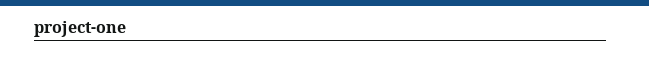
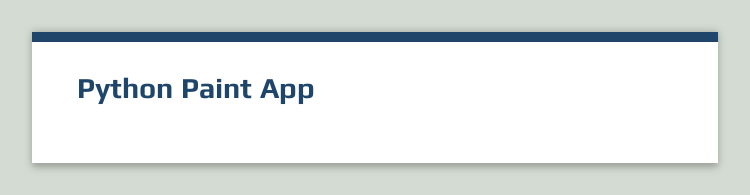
- project-one
+ Python Paint App

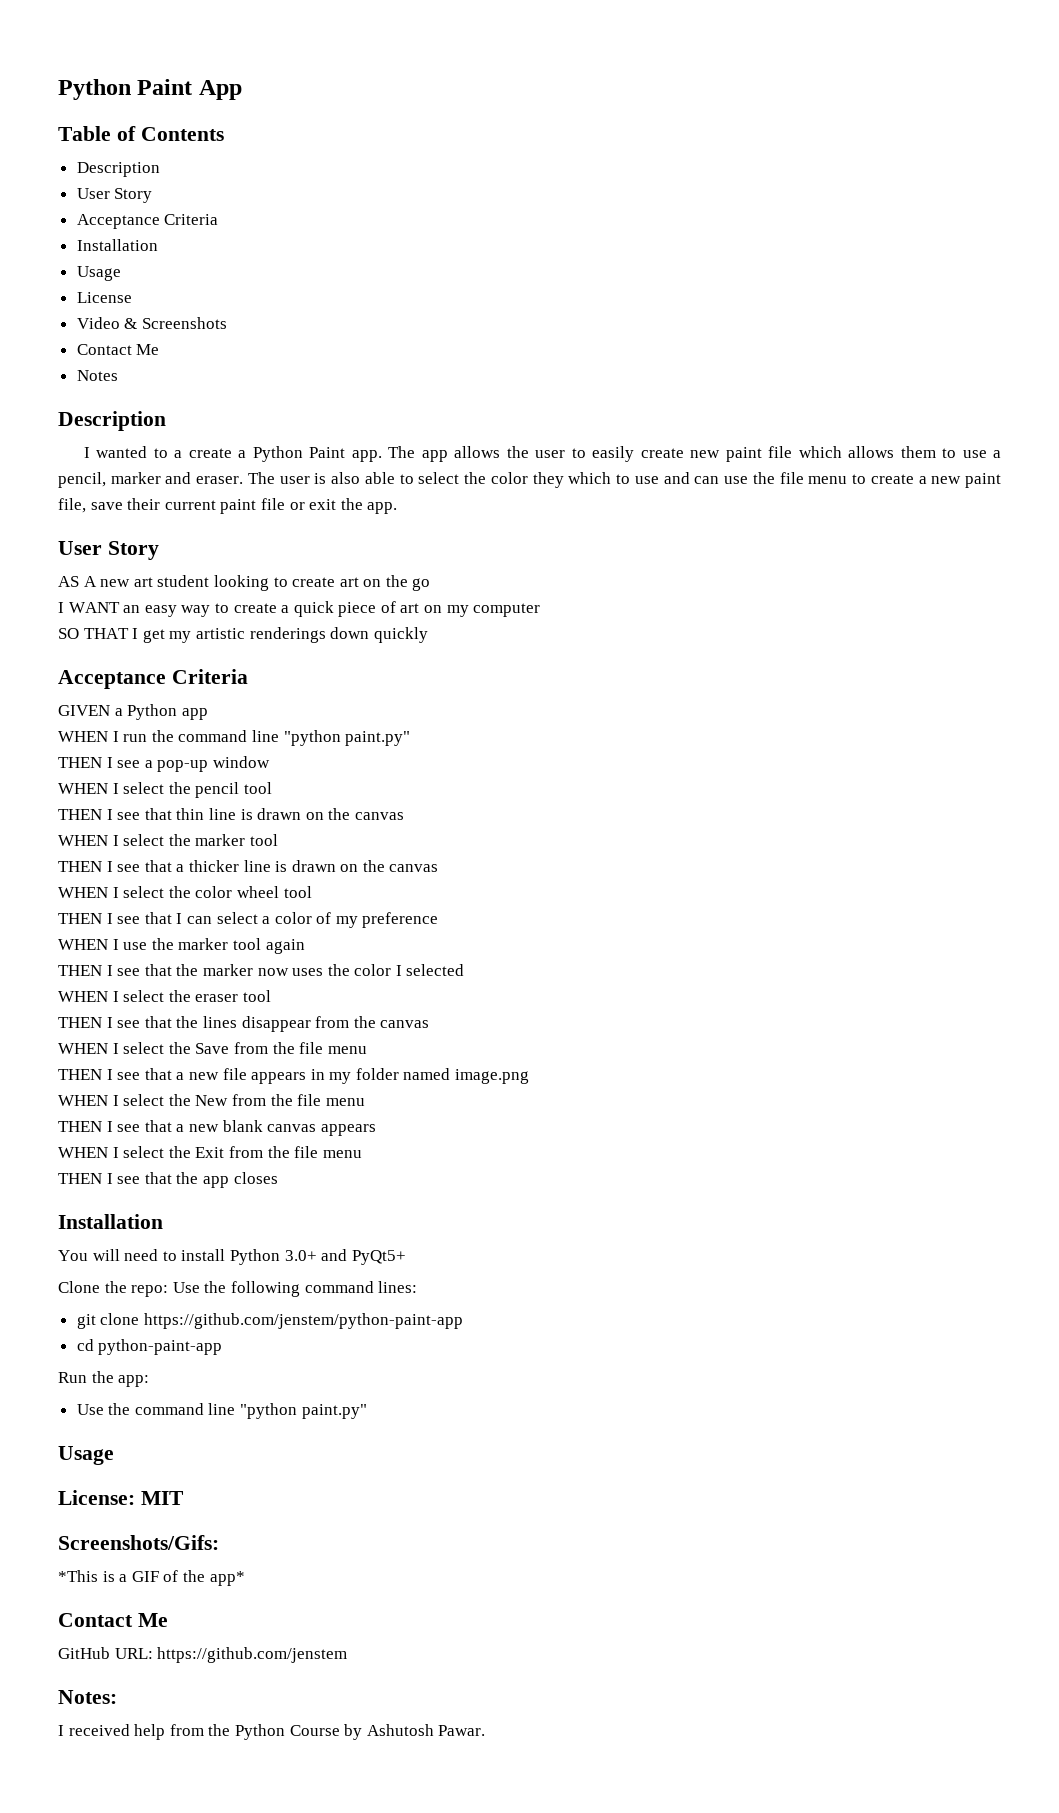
+ Table of Contents
+ Description
+ User Story
+ Acceptance Criteria
+ Installation
+ Usage
+ License
+ Video & Screenshots
+ Contact Me
+ Notes
+ Description
+ I wanted to a create a Python Paint app. The app allows the user to easily create new paint file which allows them to use a pencil, marker and eraser. The user is also able to select the color they which to use and can use the file menu to create a new paint file, save their current paint file or exit the app.
+ User Story
+ AS A new art student looking to create art on the go
+ I WANT an easy way to create a quick piece of art on my computer
+ SO THAT I get my artistic renderings down quickly
+ Acceptance Criteria
+ GIVEN a Python app
+ WHEN I run the command line "python paint.py"
+ THEN I see a pop-up window
+ WHEN I select the pencil tool
+ THEN I see that thin line is drawn on the canvas
+ WHEN I select the marker tool
+ THEN I see that a thicker line is drawn on the canvas
+ WHEN I select the color wheel tool
+ THEN I see that I can select a color of my preference
+ WHEN I use the marker tool again
+ THEN I see that the marker now uses the color I selected
+ WHEN I select the eraser tool
+ THEN I see that the lines disappear from the canvas
+ WHEN I select the Save from the file menu
+ THEN I see that a new file appears in my folder named image.png
+ WHEN I select the New from the file menu
+ THEN I see that a new blank canvas appears
+ WHEN I select the Exit from the file menu
+ THEN I see that the app closes
+ Installation
+ You will need to install Python 3.0+ and PyQt5+
+ Clone the repo: Use the following command lines:
+ git clone https://github.com/jenstem/python-paint-app
+ cd python-paint-app
+ Run the app:
+ Use the command line "python paint.py"
+ Usage
+ License: MIT
+ Screenshots/Gifs:
+ *This is a GIF of the app*
+ Contact Me
+ GitHub URL: https://github.com/jenstem
+ Notes:
+ I received help from the Python Course by Ashutosh Pawar.

